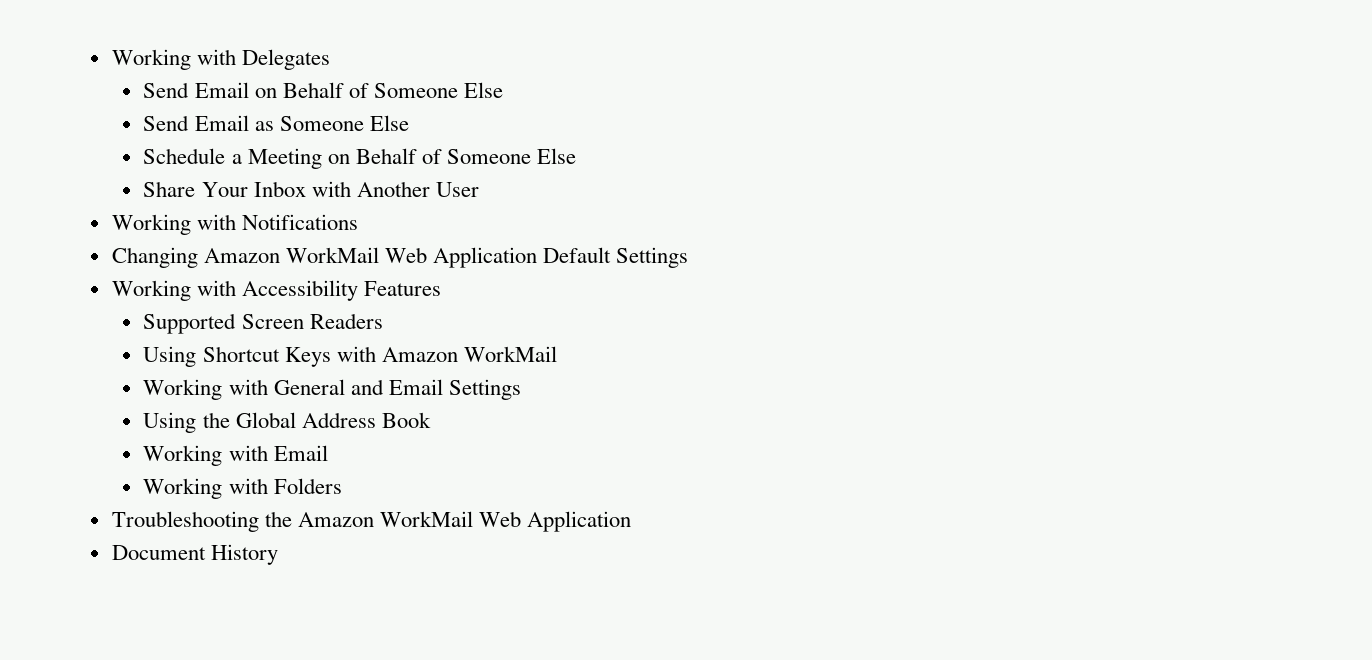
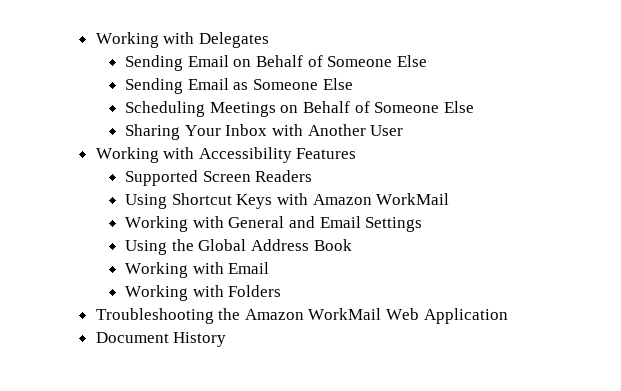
- Send Email on Behalf of Someone Else
+ Sending Email on Behalf of Someone Else
- Send Email as Someone Else
+ Sending Email as Someone Else
- Schedule a Meeting on Behalf of Someone Else
- Share Your Inbox with Another User
+ Scheduling Meetings on Behalf of Someone Else
+ Sharing Your Inbox with Another User
- Working with Notifications
- Changing Amazon WorkMail Web Application Default Settings

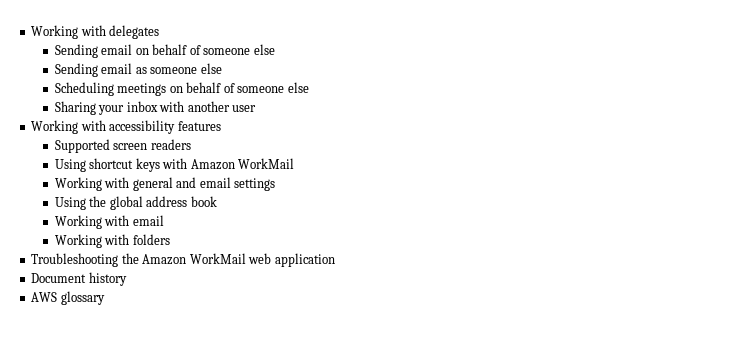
- Working with Delegates
- Sending Email on Behalf of Someone Else
- Sending Email as Someone Else
- Scheduling Meetings on Behalf of Someone Else
- Sharing Your Inbox with Another User
- Working with Accessibility Features
+ Working with delegates
+ Sending email on behalf of someone else
+ Sending email as someone else
+ Scheduling meetings on behalf of someone else
+ Sharing your inbox with another user
+ Working with accessibility features
- Supported Screen Readers
- Using Shortcut Keys with Amazon WorkMail
+ Supported screen readers
+ Using shortcut keys with Amazon WorkMail
- Working with General and Email Settings
+ Working with general and email settings
- Using the Global Address Book
- Working with Email
- Working with Folders
+ Using the global address book
+ Working with email
+ Working with folders
- Troubleshooting the Amazon WorkMail Web Application
+ Troubleshooting the Amazon WorkMail web application
- Document History
+ Document history
+ AWS glossary

